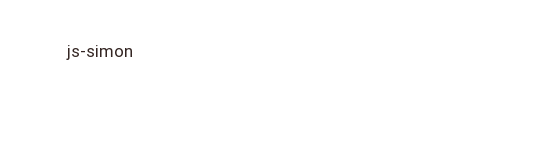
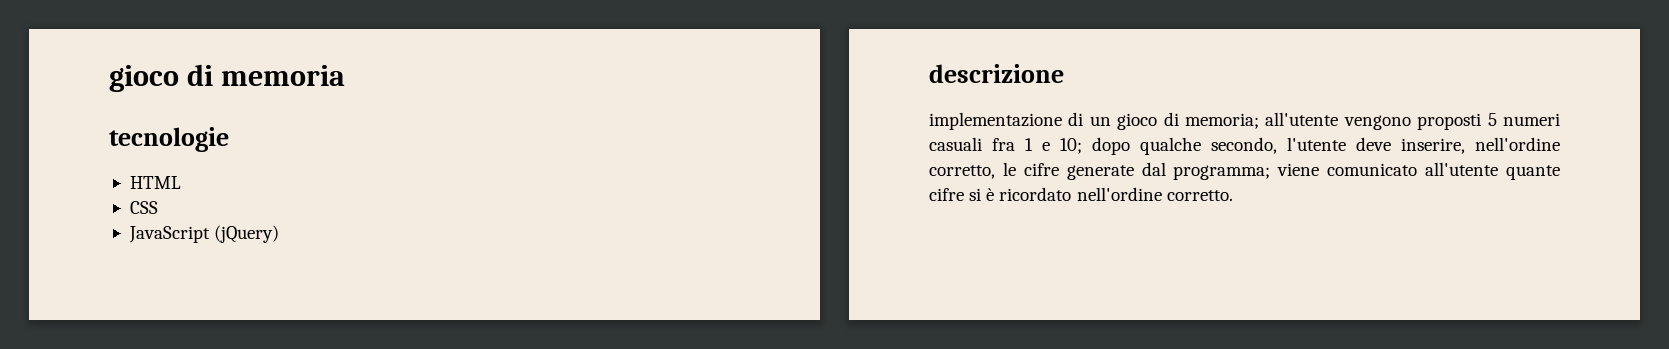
- js-simon
+ gioco di memoria
+ tecnologie
+ HTML
+ CSS
+ JavaScript (jQuery)
+ descrizione
+ implementazione di un gioco di memoria; all'utente vengono proposti 5 numeri casuali fra 1 e 10; dopo qualche secondo, l'utente deve inserire, nell'ordine corretto, le cifre generate dal programma; viene comunicato all'utente quante cifre si è ricordato nell'ordine corretto.

